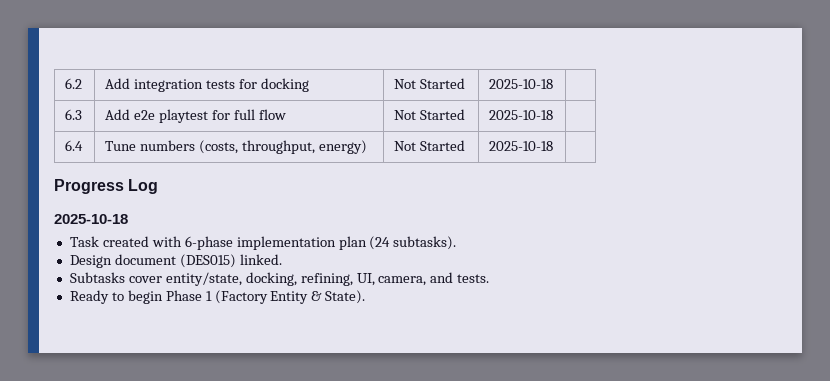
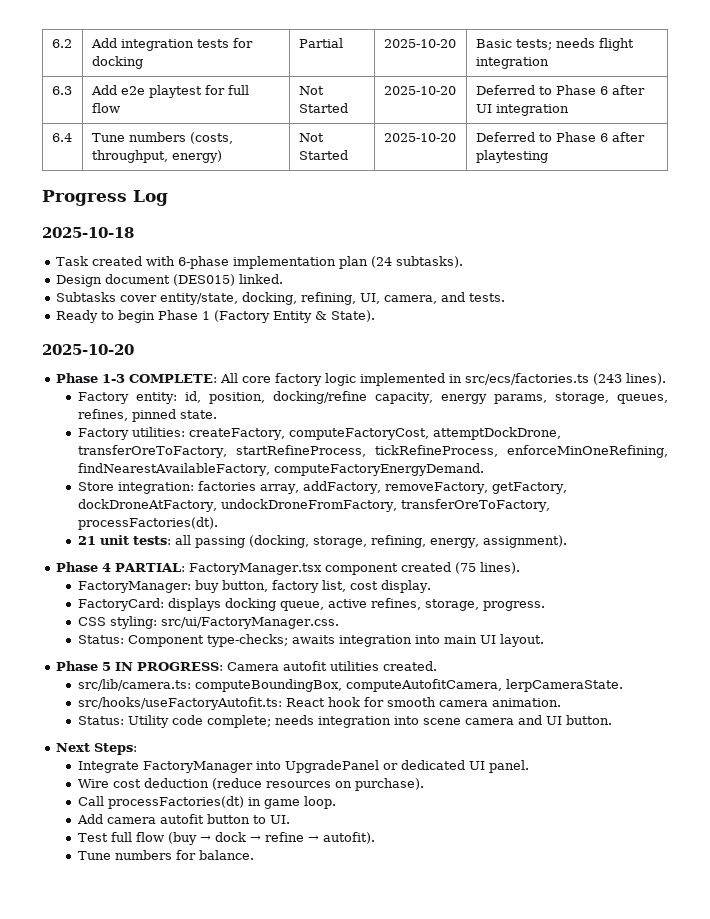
- 6.2 | Add integration tests for docking | Not Started | 2025-10-18 |
+ 6.2 | Add integration tests for docking | Partial | 2025-10-20 | Basic tests; needs flight integration
- 6.3 | Add e2e playtest for full flow | Not Started | 2025-10-18 |
+ 6.3 | Add e2e playtest for full flow | Not Started | 2025-10-20 | Deferred to Phase 6 after UI integration
- 6.4 | Tune numbers (costs, throughput, energy) | Not Started | 2025-10-18 |
+ 6.4 | Tune numbers (costs, throughput, energy) | Not Started | 2025-10-20 | Deferred to Phase 6 after playtesting
  Ready to begin Phase 1 (Factory Entity & State).
+ 2025-10-20
+ Phase 1-3 COMPLETE: All core factory logic implemented in src/ecs/factories.ts (243 lines).
+ Factory entity: id, position, docking/refine capacity, energy params, storage, queues, refines, pinned state.
+ Factory utilities: createFactory, computeFactoryCost, attemptDockDrone, transferOreToFactory, startRefineProcess, tickRefineProcess, enforceMinOneRefining, findNearestAvailableFactory, computeFactoryEnergyDemand.
+ Store integration: factories array, addFactory, removeFactory, getFactory, dockDroneAtFactory, undockDroneFromFactory, transferOreToFactory, processFactories(dt).
+ 21 unit tests: all passing (docking, storage, refining, energy, assignment).
+ Phase 4 PARTIAL: FactoryManager.tsx component created (75 lines).
+ FactoryManager: buy button, factory list, cost display.
+ FactoryCard: displays docking queue, active refines, storage, progress.
+ CSS styling: src/ui/FactoryManager.css.
+ Status: Component type-checks; awaits integration into main UI layout.
+ Phase 5 IN PROGRESS: Camera autofit utilities created.
+ src/lib/camera.ts: computeBoundingBox, computeAutofitCamera, lerpCameraState.
+ src/hooks/useFactoryAutofit.ts: React hook for smooth camera animation.
+ Status: Utility code complete; needs integration into scene camera and UI button.
+ Next Steps:
+ Integrate FactoryManager into UpgradePanel or dedicated UI panel.
+ Wire cost deduction (reduce resources on purchase).
+ Call processFactories(dt) in game loop.
+ Add camera autofit button to UI.
+ Test full flow (buy → dock → refine → autofit).
+ Tune numbers for balance.

